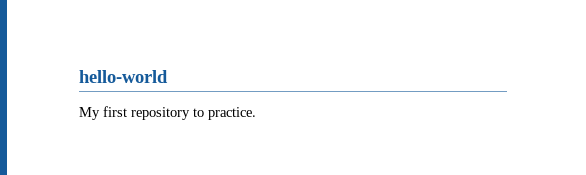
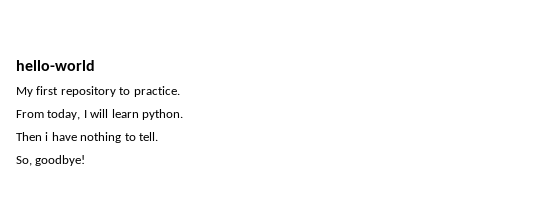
+ From today, I will learn python.
+ Then i have nothing to tell.
+ So, goodbye!

